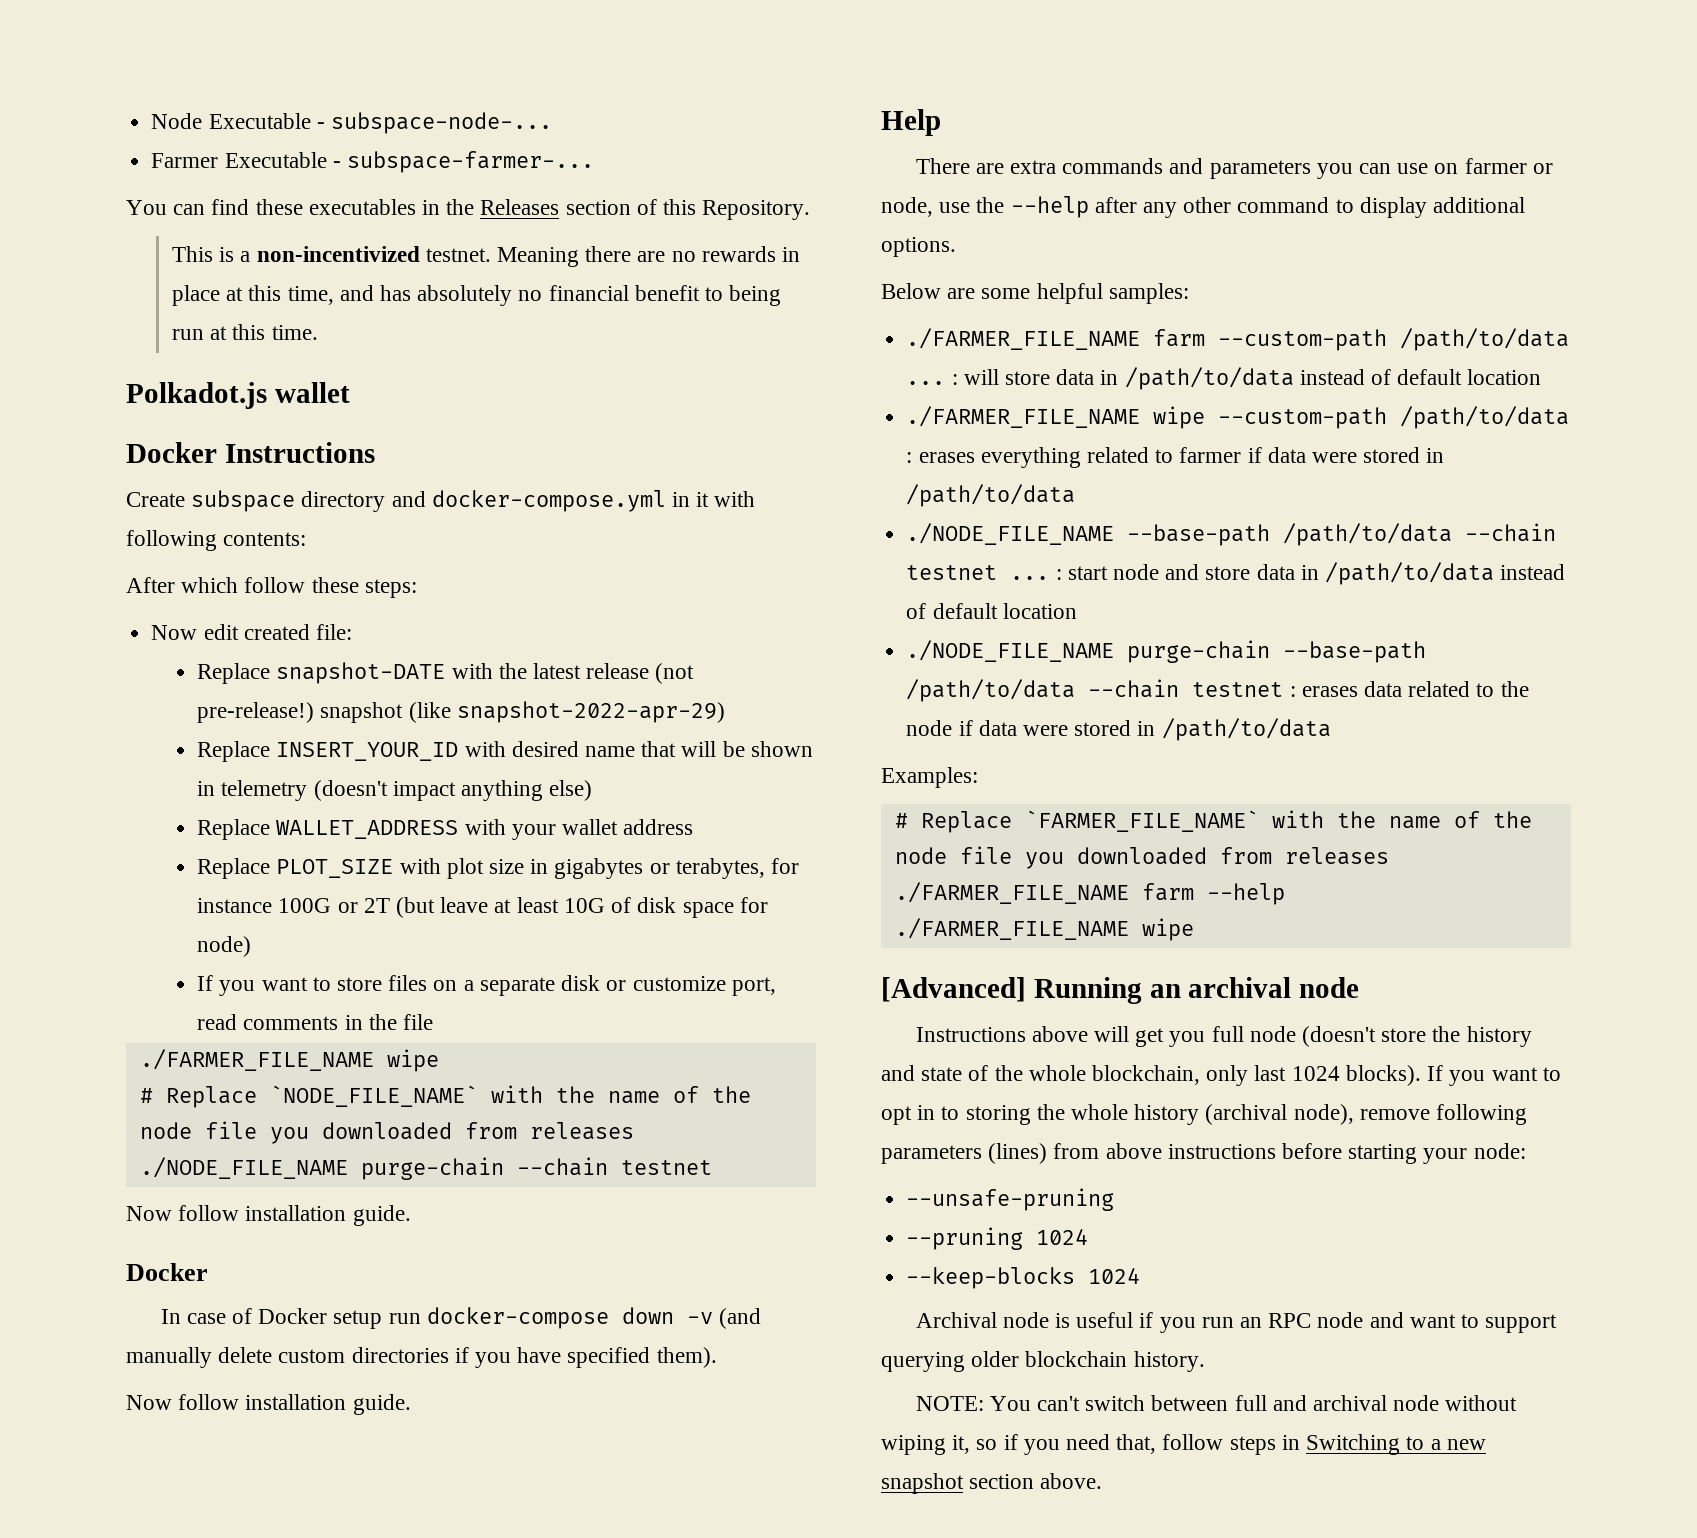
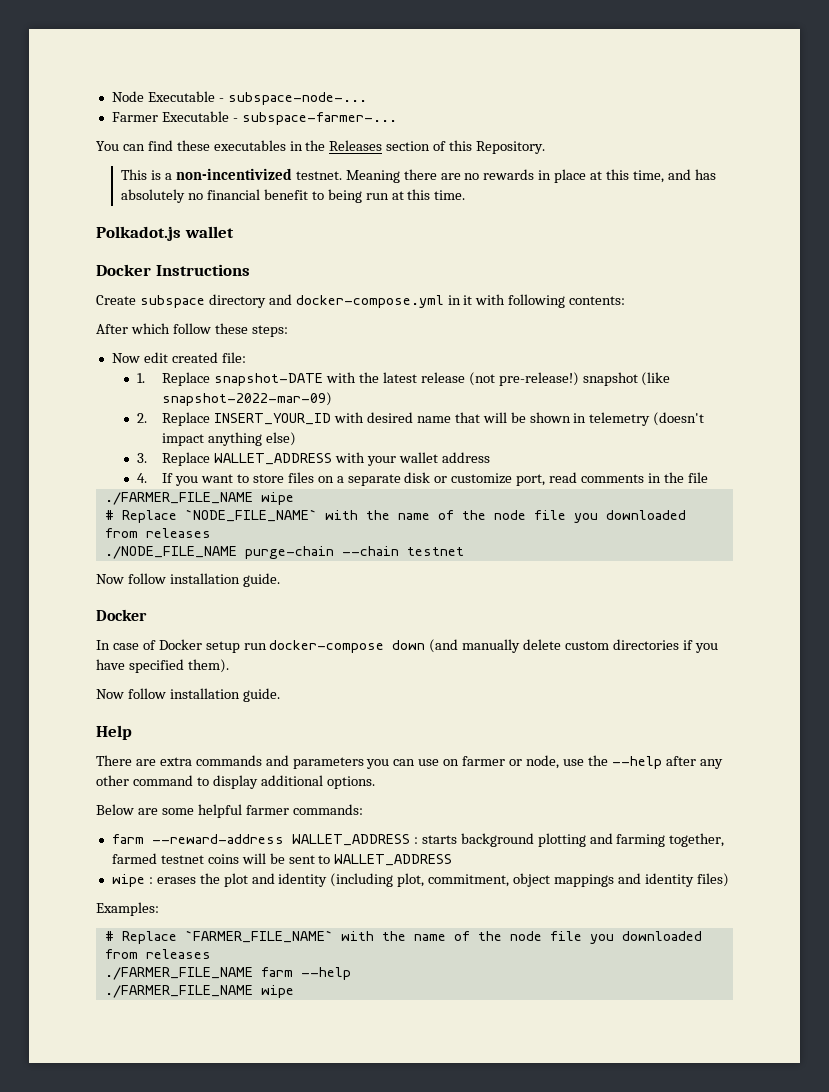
- Replace snapshot-DATE with the latest release (not pre-release!) snapshot (like snapshot-2022-apr-29)
- Replace INSERT_YOUR_ID with desired name that will be shown in telemetry (doesn't impact anything else)
+ 1. Replace snapshot-DATE with the latest release (not pre-release!) snapshot (like snapshot-2022-mar-09)
+ 2. Replace INSERT_YOUR_ID with desired name that will be shown in telemetry (doesn't impact anything else)
- Replace WALLET_ADDRESS with your wallet address
+ 3. Replace WALLET_ADDRESS with your wallet address
- Replace PLOT_SIZE with plot size in gigabytes or terabytes, for instance 100G or 2T (but leave at least 10G of disk space for node)
- If you want to store files on a separate disk or customize port, read comments in the file
+ 4. If you want to store files on a separate disk or customize port, read comments in the file
- In case of Docker setup run docker-compose down -v (and manually delete custom directories if you have specified them).
+ In case of Docker setup run docker-compose down (and manually delete custom directories if you have specified them).
- Below are some helpful samples:
- ./FARMER_FILE_NAME farm --custom-path /path/to/data ... : will store data in /path/to/data instead of default location
- ./FARMER_FILE_NAME wipe --custom-path /path/to/data : erases everything related to farmer if data were stored in /path/to/data
- ./NODE_FILE_NAME --base-path /path/to/data --chain testnet ... : start node and store data in /path/to/data instead of default location
- ./NODE_FILE_NAME purge-chain --base-path /path/to/data --chain testnet : erases data related to the node if data were stored in /path/to/data
+ Below are some helpful farmer commands:
+ farm --reward-address WALLET_ADDRESS : starts background plotting and farming together, farmed testnet coins will be sent to WALLET_ADDRESS
+ wipe : erases the plot and identity (including plot, commitment, object mappings and identity files)
- [Advanced] Running an archival node
- Instructions above will get you full node (doesn't store the history and state of the whole blockchain, only last 1024 blocks). If you want to opt in to storing the whole history (archival node), remove following parameters (lines) from above instructions before starting your node:
- --unsafe-pruning
- --pruning 1024
- --keep-blocks 1024
- Archival node is useful if you run an RPC node and want to support querying older blockchain history.
- NOTE: You can't switch between full and archival node without wiping it, so if you need that, follow steps in Switching to a new snapshot section above.

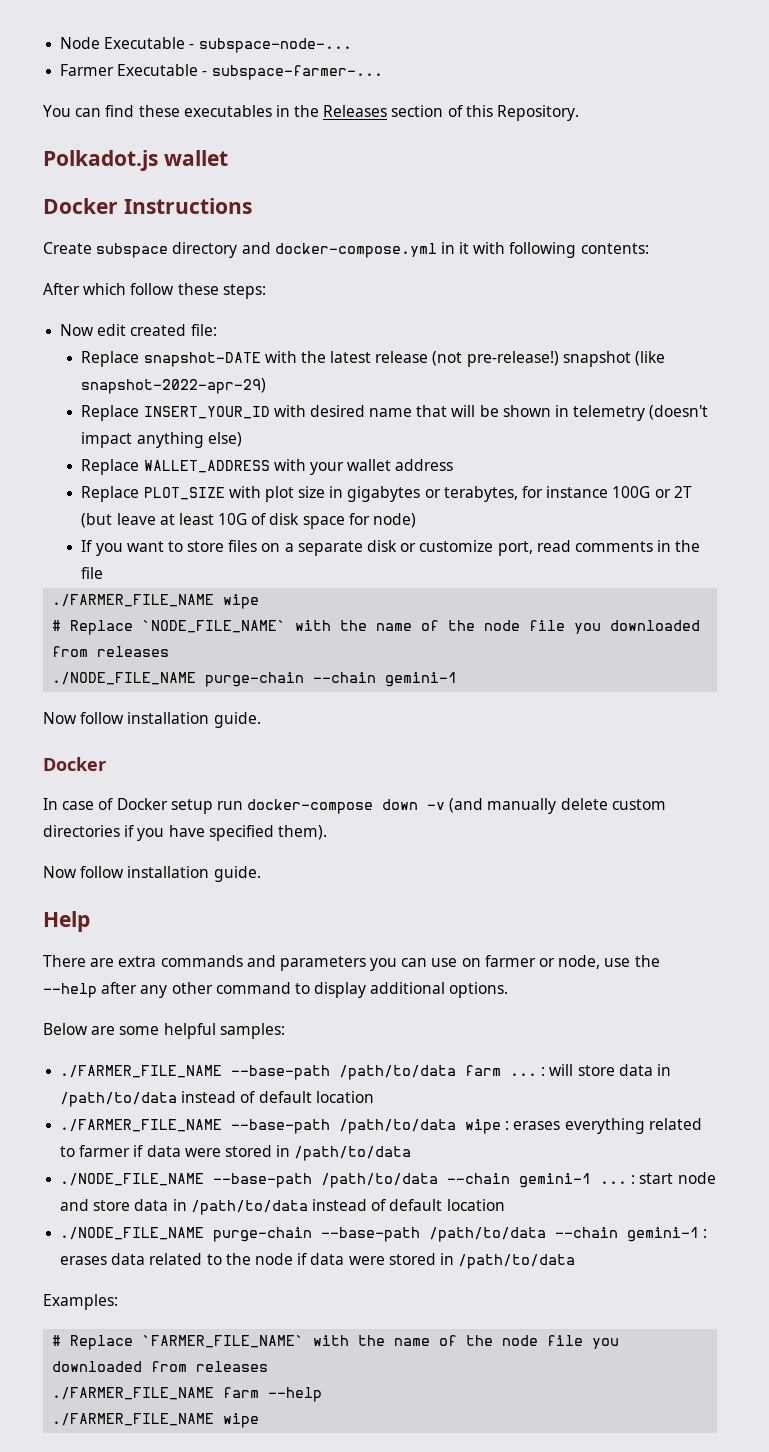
- This is a non-incentivized testnet. Meaning there are no rewards in place at this time, and has absolutely no financial benefit to being run at this time.
- 1. Replace snapshot-DATE with the latest release (not pre-release!) snapshot (like snapshot-2022-mar-09)
- 2. Replace INSERT_YOUR_ID with desired name that will be shown in telemetry (doesn't impact anything else)
+ Replace snapshot-DATE with the latest release (not pre-release!) snapshot (like snapshot-2022-apr-29)
+ Replace INSERT_YOUR_ID with desired name that will be shown in telemetry (doesn't impact anything else)
- 3. Replace WALLET_ADDRESS with your wallet address
+ Replace WALLET_ADDRESS with your wallet address
- 4. If you want to store files on a separate disk or customize port, read comments in the file
+ Replace PLOT_SIZE with plot size in gigabytes or terabytes, for instance 100G or 2T (but leave at least 10G of disk space for node)
+ If you want to store files on a separate disk or customize port, read comments in the file
- ./NODE_FILE_NAME purge-chain --chain testnet
+ ./NODE_FILE_NAME purge-chain --chain gemini-1
- In case of Docker setup run docker-compose down (and manually delete custom directories if you have specified them).
+ In case of Docker setup run docker-compose down -v (and manually delete custom directories if you have specified them).
- Below are some helpful farmer commands:
- farm --reward-address WALLET_ADDRESS : starts background plotting and farming together, farmed testnet coins will be sent to WALLET_ADDRESS
- wipe : erases the plot and identity (including plot, commitment, object mappings and identity files)
+ Below are some helpful samples:
+ ./FARMER_FILE_NAME --base-path /path/to/data farm ... : will store data in /path/to/data instead of default location
+ ./FARMER_FILE_NAME --base-path /path/to/data wipe : erases everything related to farmer if data were stored in /path/to/data
+ ./NODE_FILE_NAME --base-path /path/to/data --chain gemini-1 ... : start node and store data in /path/to/data instead of default location
+ ./NODE_FILE_NAME purge-chain --base-path /path/to/data --chain gemini-1 : erases data related to the node if data were stored in /path/to/data

